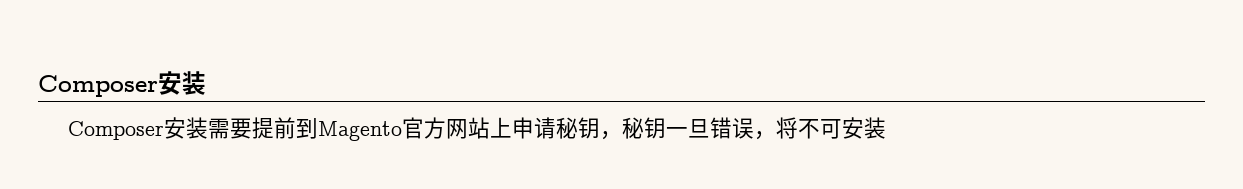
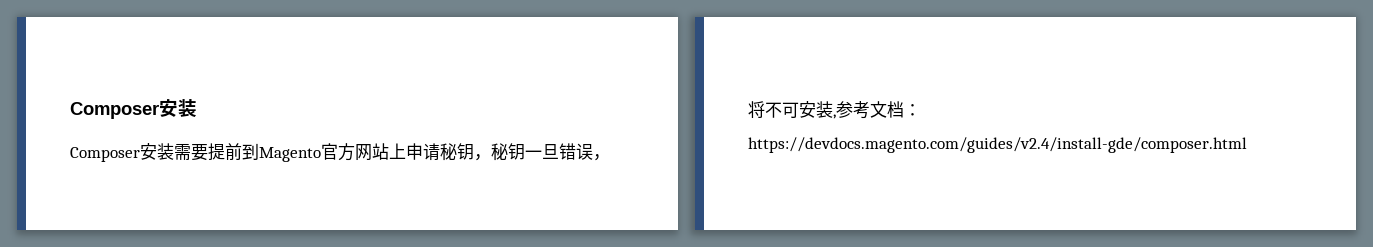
- Composer安装需要提前到Magento官方网站上申请秘钥，秘钥一旦错误，将不可安装
+ Composer安装需要提前到Magento官方网站上申请秘钥，秘钥一旦错误，将不可安装,参考文档：
+ https://devdocs.magento.com/guides/v2.4/install-gde/composer.html

